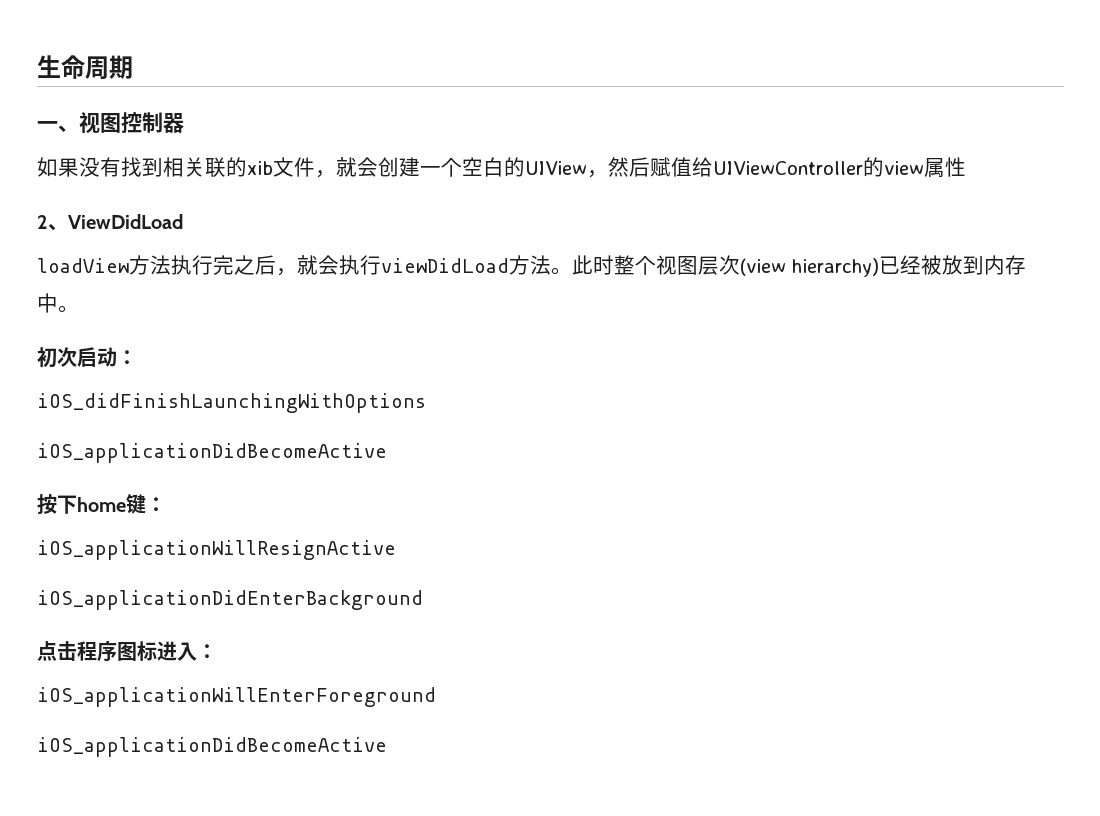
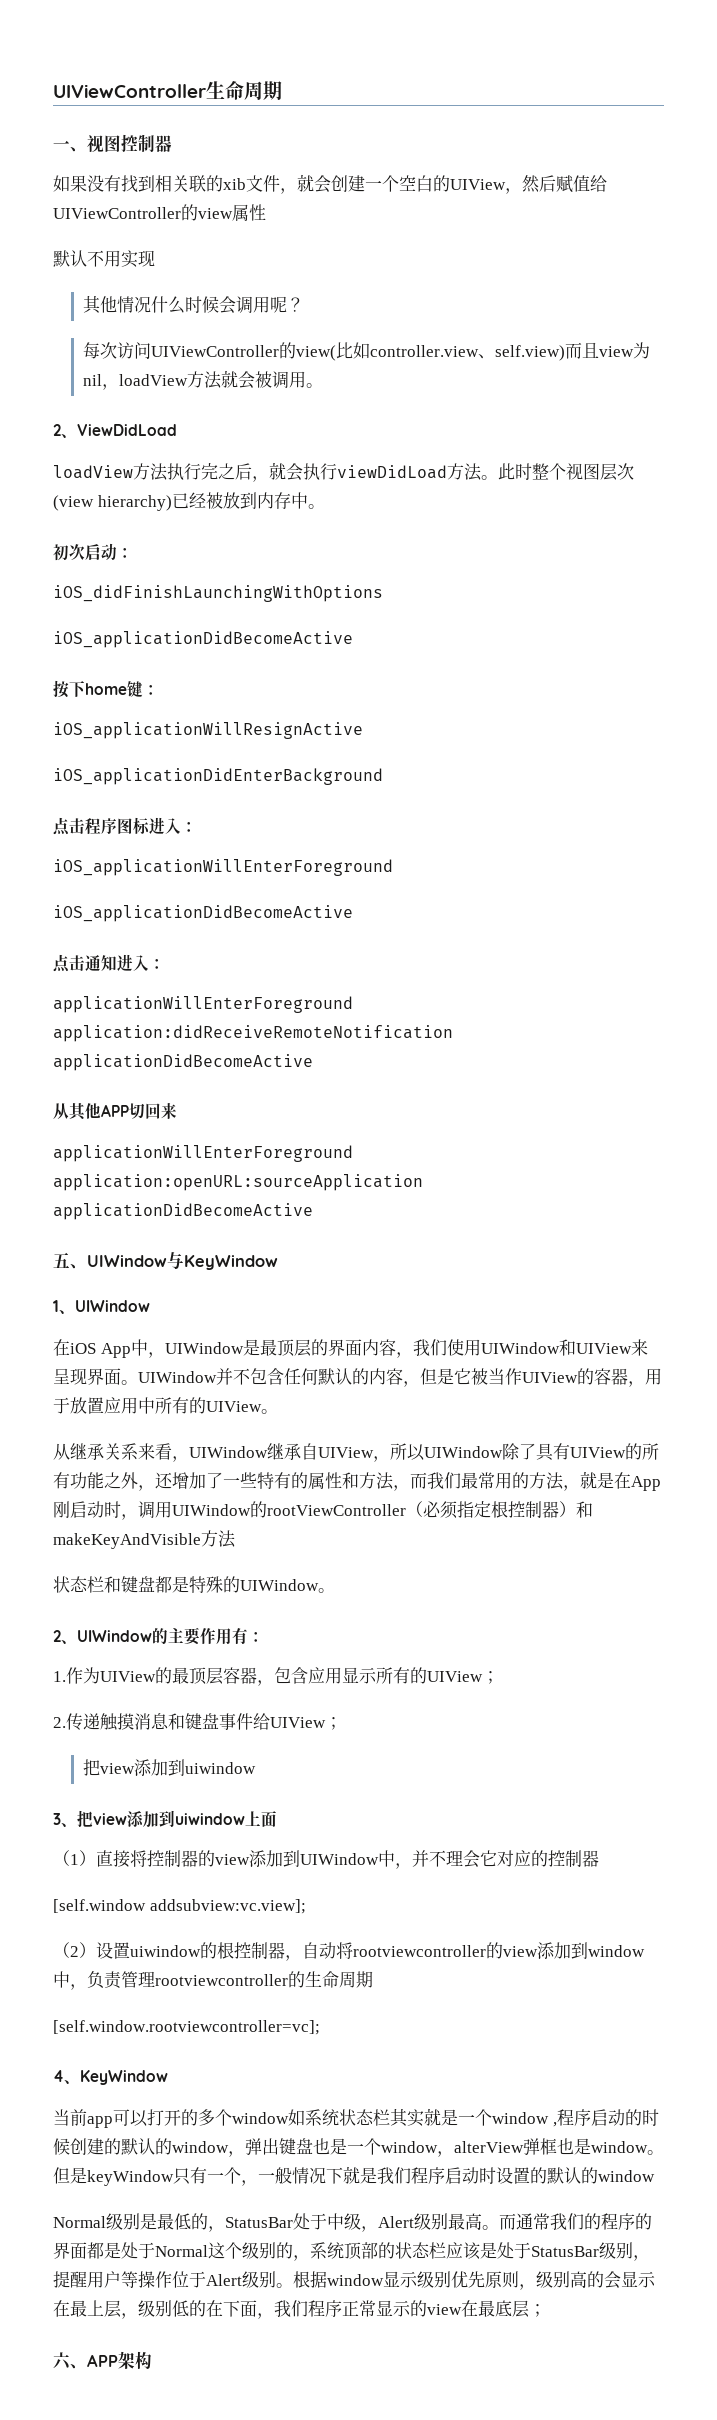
- 生命周期
+ UIViewController生命周期
+ 默认不用实现
+ 其他情况什么时候会调用呢？
+ 每次访问UIViewController的view(比如controller.view、self.view)而且view为nil，loadView方法就会被调用。
+ 点击通知进入：
+ applicationWillEnterForeground application:didReceiveRemoteNotification applicationDidBecomeActive
+ 从其他APP切回来
+ applicationWillEnterForeground application:openURL:sourceApplication applicationDidBecomeActive
+ 五、UIWindow与KeyWindow
+ 1、UIWindow
+ 在iOS App中，UIWindow是最顶层的界面内容，我们使用UIWindow和UIView来呈现界面。UIWindow并不包含任何默认的内容，但是它被当作UIView的容器，用于放置应用中所有的UIView。
+ 从继承关系来看，UIWindow继承自UIView，所以UIWindow除了具有UIView的所有功能之外，还增加了一些特有的属性和方法，而我们最常用的方法，就是在App刚启动时，调用UIWindow的rootViewController（必须指定根控制器）和makeKeyAndVisible方法
+ 状态栏和键盘都是特殊的UIWindow。
+ 2、UIWindow的主要作用有：
+ 1.作为UIView的最顶层容器，包含应用显示所有的UIView；
+ 2.传递触摸消息和键盘事件给UIView；
+ 把view添加到uiwindow
+ 3、把view添加到uiwindow上面
+ （1）直接将控制器的view添加到UIWindow中，并不理会它对应的控制器
+ [self.window addsubview:vc.view];
+ （2）设置uiwindow的根控制器，自动将rootviewcontroller的view添加到window中，负责管理rootviewcontroller的生命周期
+ [self.window.rootviewcontroller=vc];
+ 4、KeyWindow
+ 当前app可以打开的多个window如系统状态栏其实就是一个window ,程序启动的时候创建的默认的window，弹出键盘也是一个window，alterView弹框也是window。但是keyWindow只有一个，一般情况下就是我们程序启动时设置的默认的window
+ Normal级别是最低的，StatusBar处于中级，Alert级别最高。而通常我们的程序的界面都是处于Normal这个级别的，系统顶部的状态栏应该是处于StatusBar级别，提醒用户等操作位于Alert级别。根据window显示级别优先原则，级别高的会显示在最上层，级别低的在下面，我们程序正常显示的view在最底层；
+ 六、APP架构

